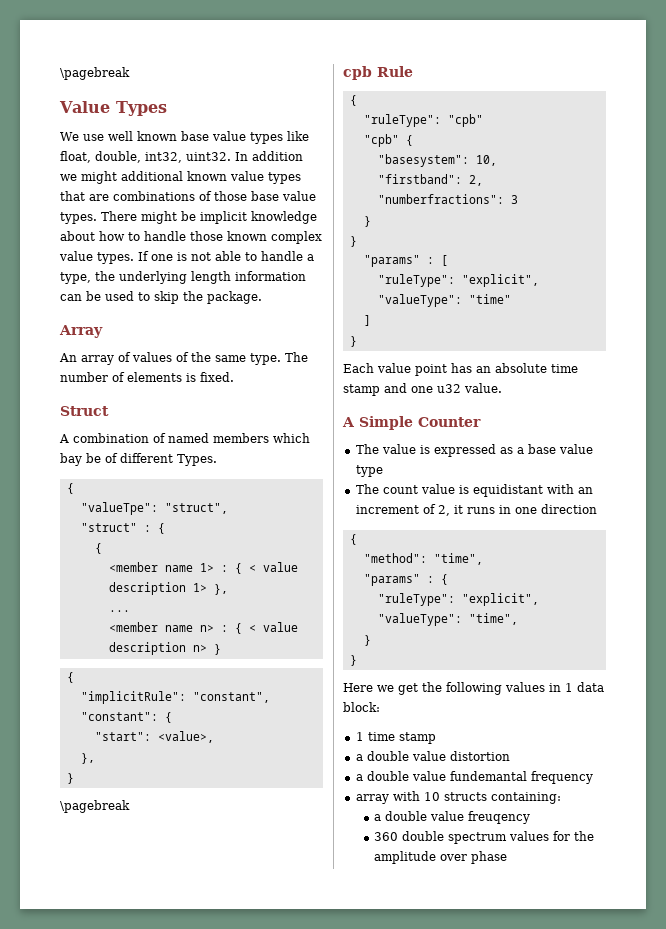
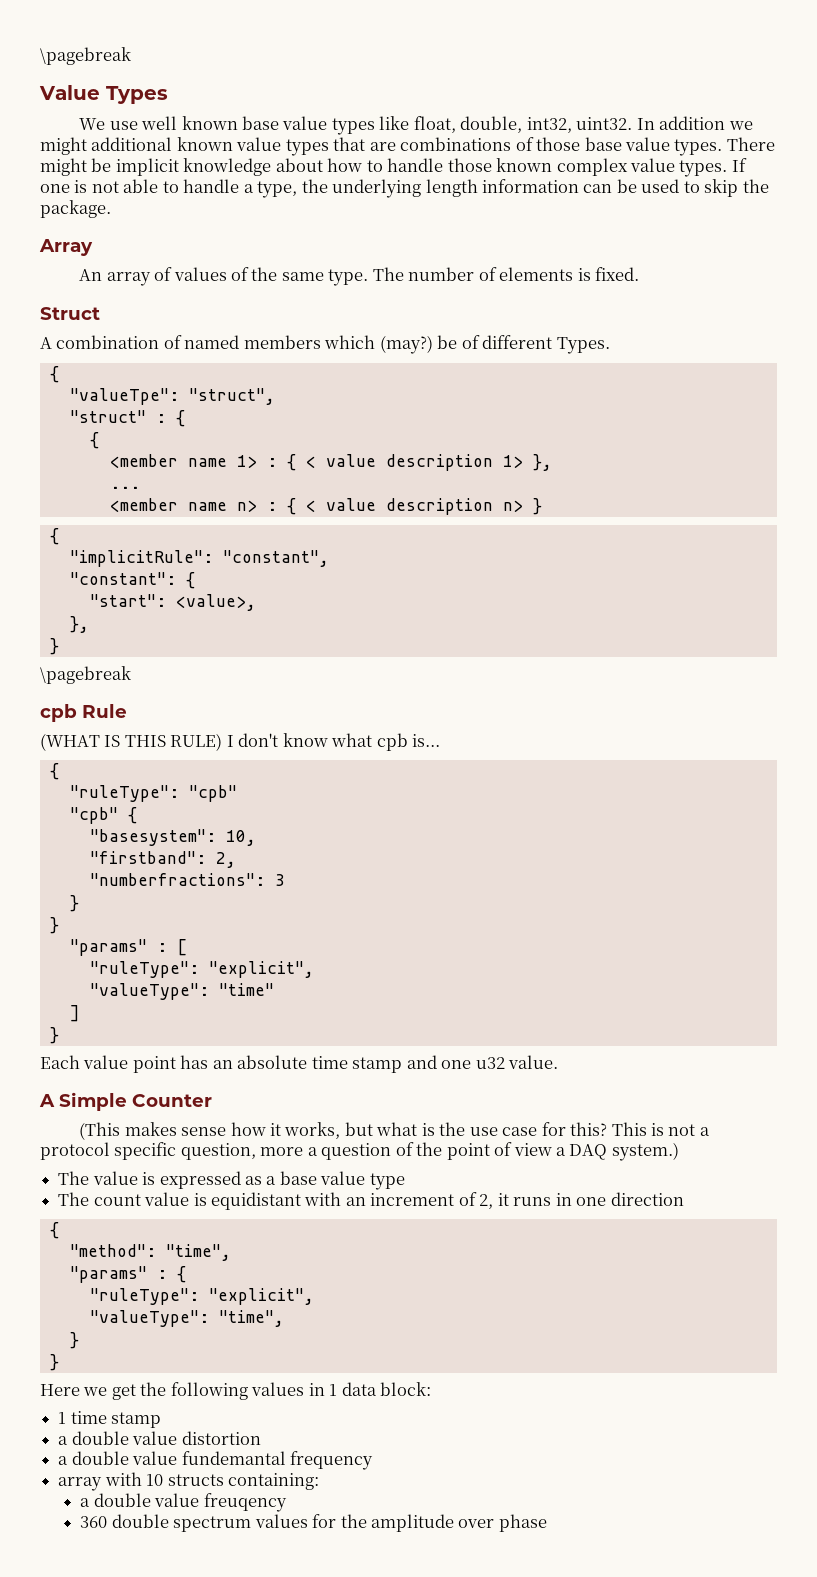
- A combination of named members which bay be of different Types.
+ A combination of named members which (may?) be of different Types.
+ (WHAT IS THIS RULE) I don't know what cpb is...
+ (This makes sense how it works, but what is the use case for this? This is not a protocol specific question, more a question of the point of view a DAQ system.)

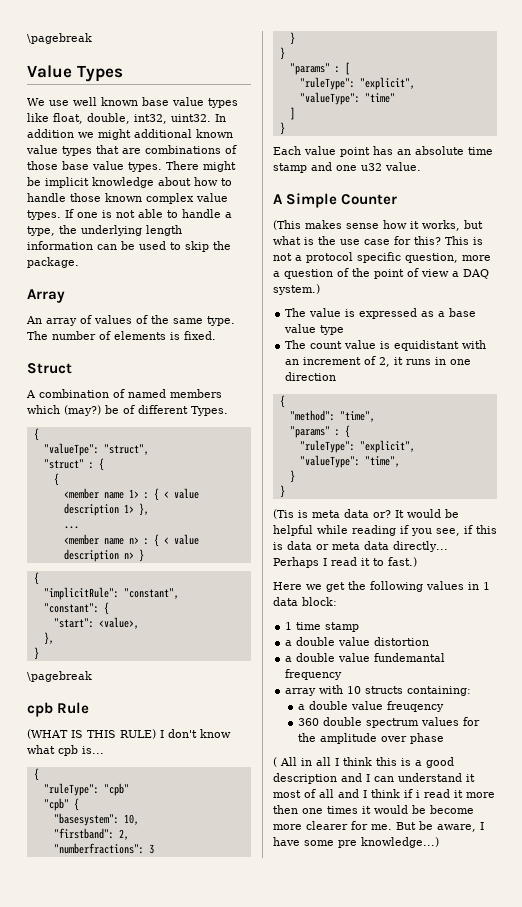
+ (Tis is meta data or? It would be helpful while reading if you see, if this is data or meta data directly... Perhaps I read it to fast.)
+ ( All in all I think this is a good description and I can understand it most of all and I think if i read it more then one times it would be become more clearer for me. But be aware, I have some pre knowledge...)

